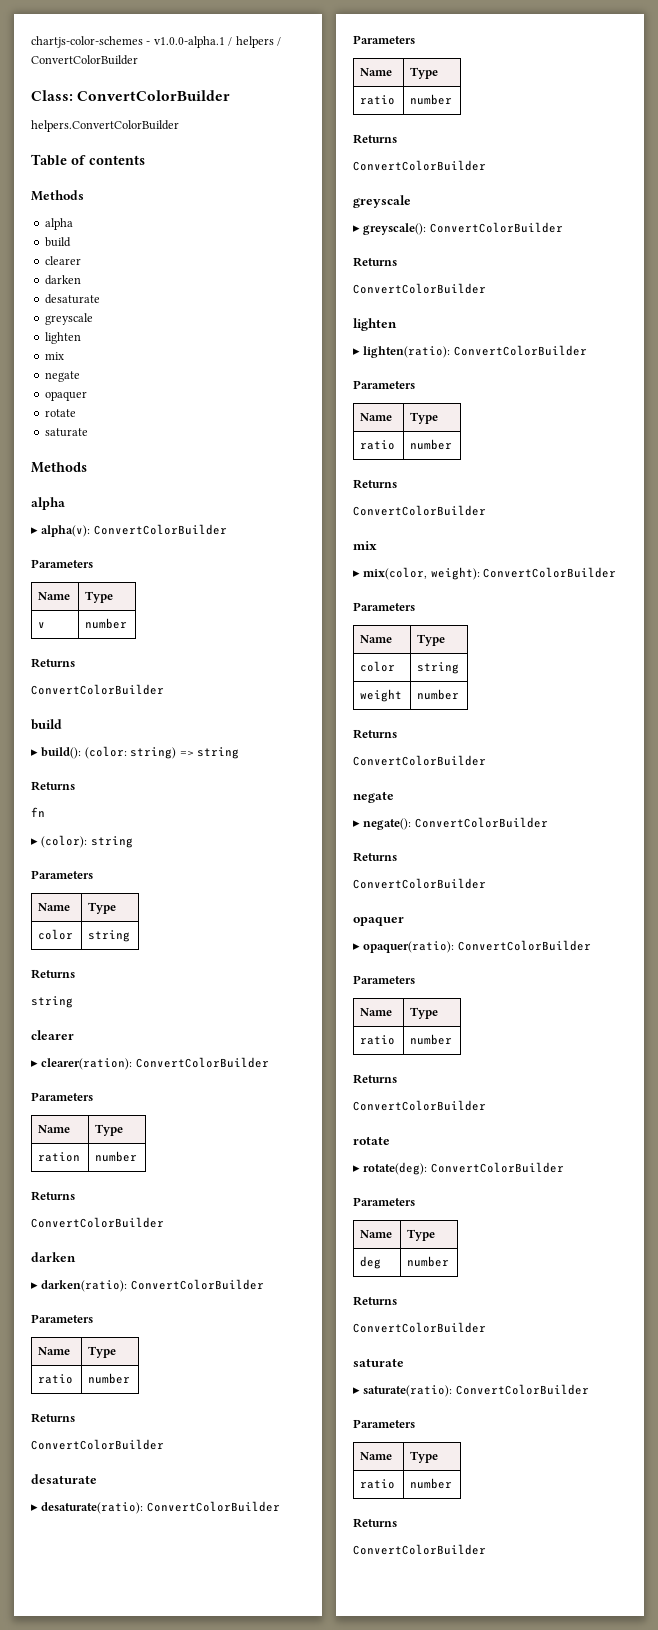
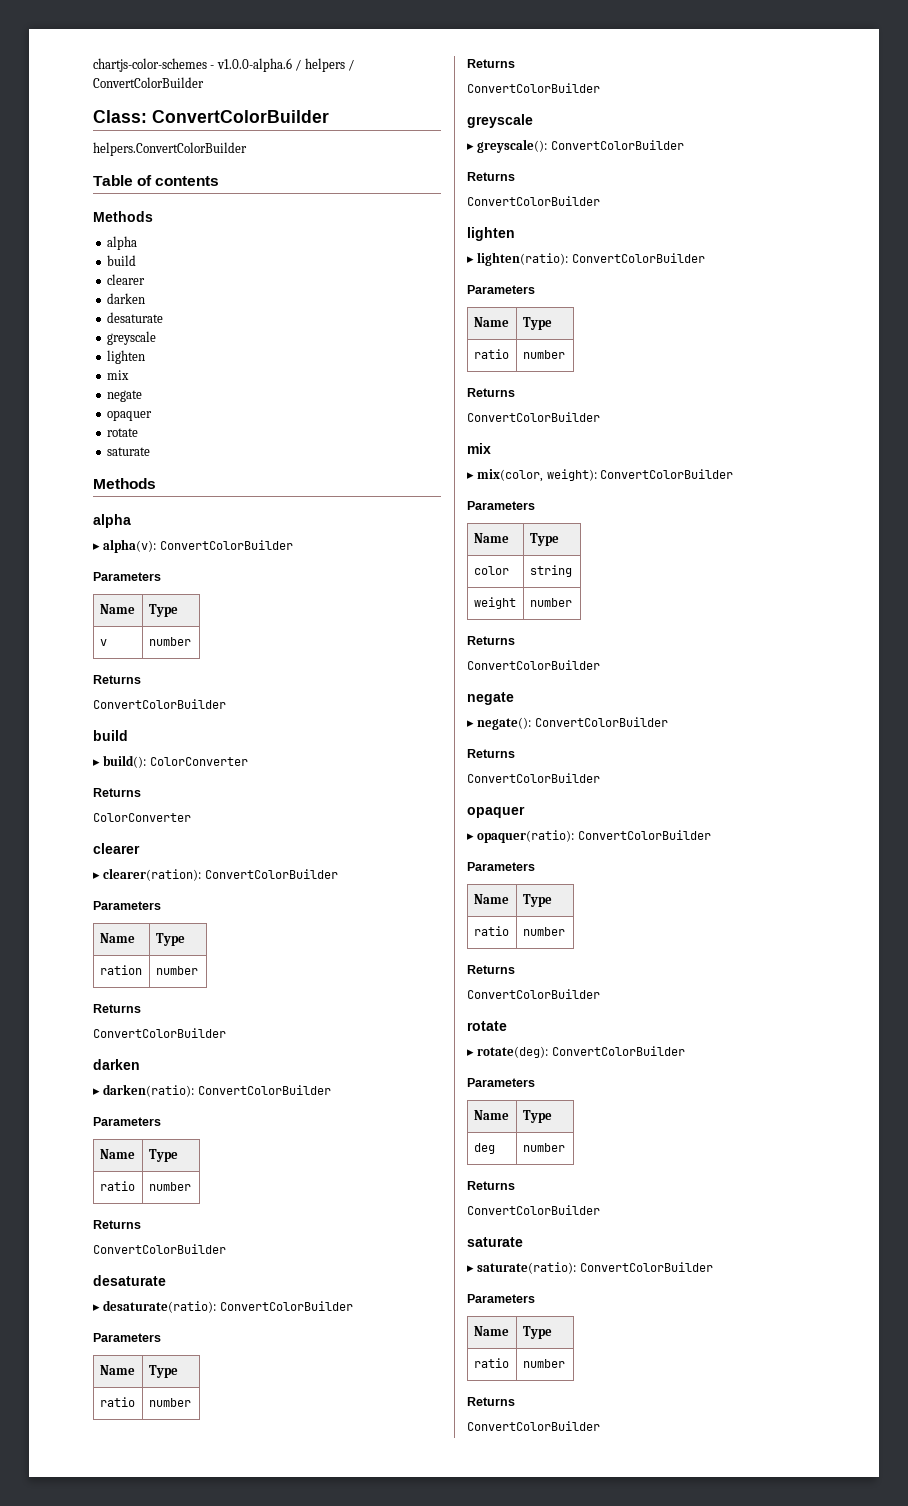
- chartjs-color-schemes - v1.0.0-alpha.1 / helpers / ConvertColorBuilder
+ chartjs-color-schemes - v1.0.0-alpha.6 / helpers / ConvertColorBuilder
- ▸ build(): (color: string) => string
+ ▸ build(): ColorConverter
  Returns
- fn
- ▸ (color): string
- Parameters
- Name | Type
- color | string
- Returns
- string
+ ColorConverter

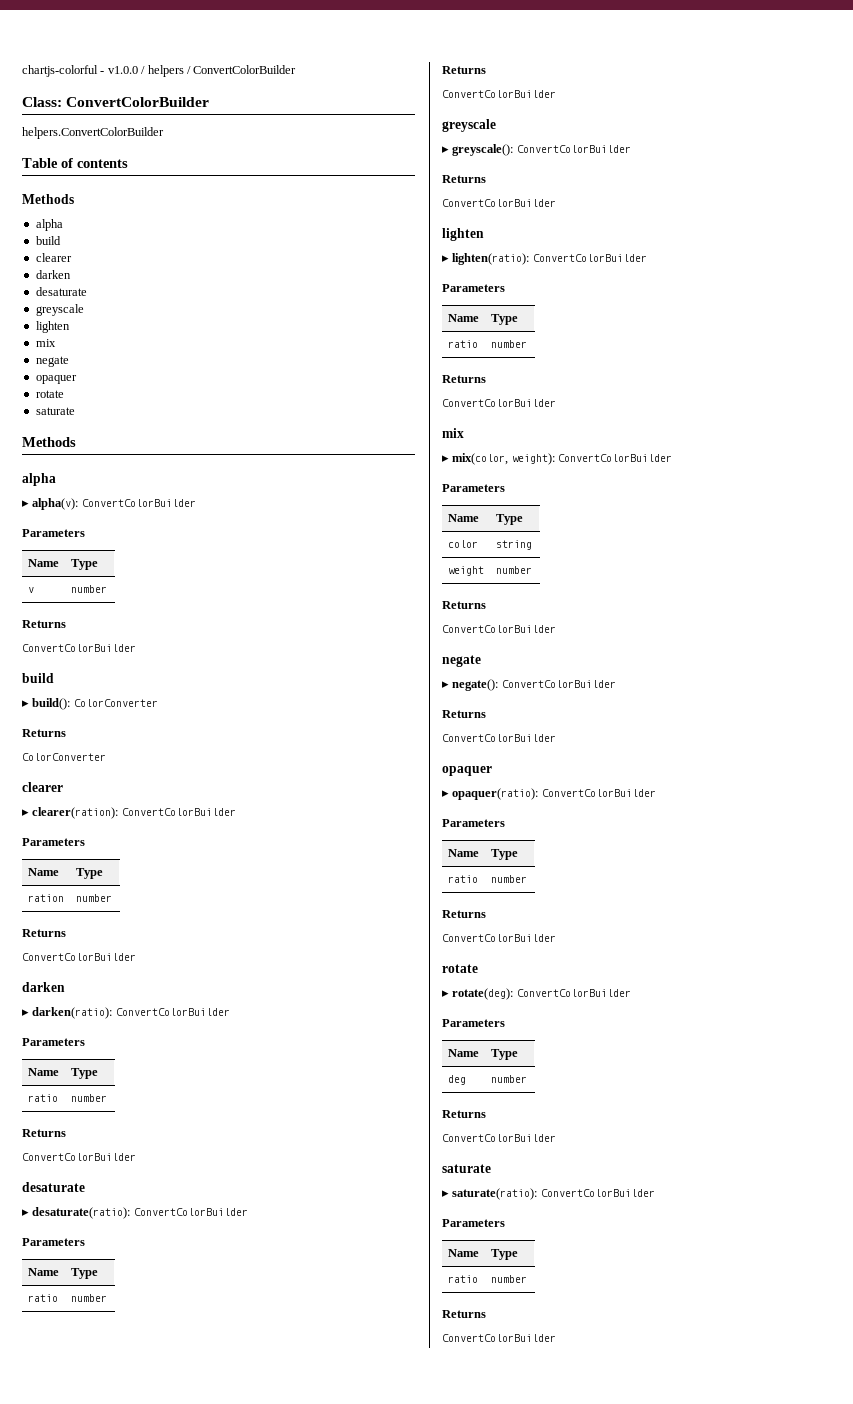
- chartjs-color-schemes - v1.0.0-alpha.6 / helpers / ConvertColorBuilder
+ chartjs-colorful - v1.0.0 / helpers / ConvertColorBuilder

